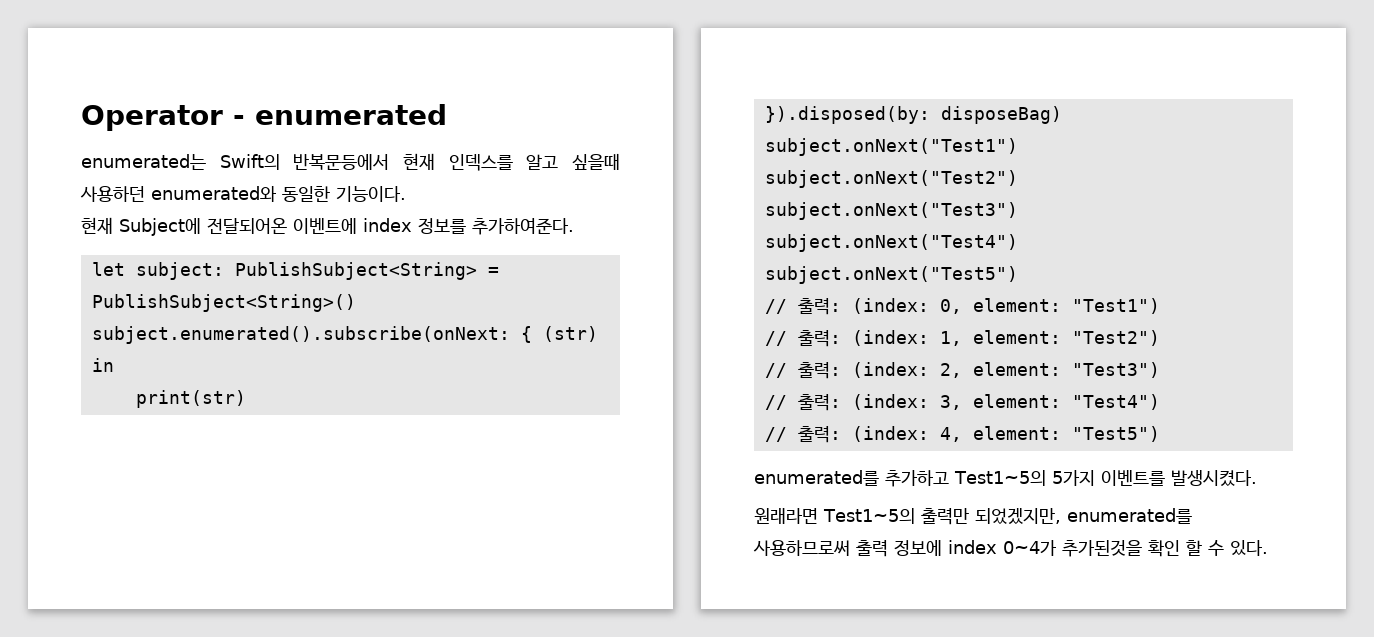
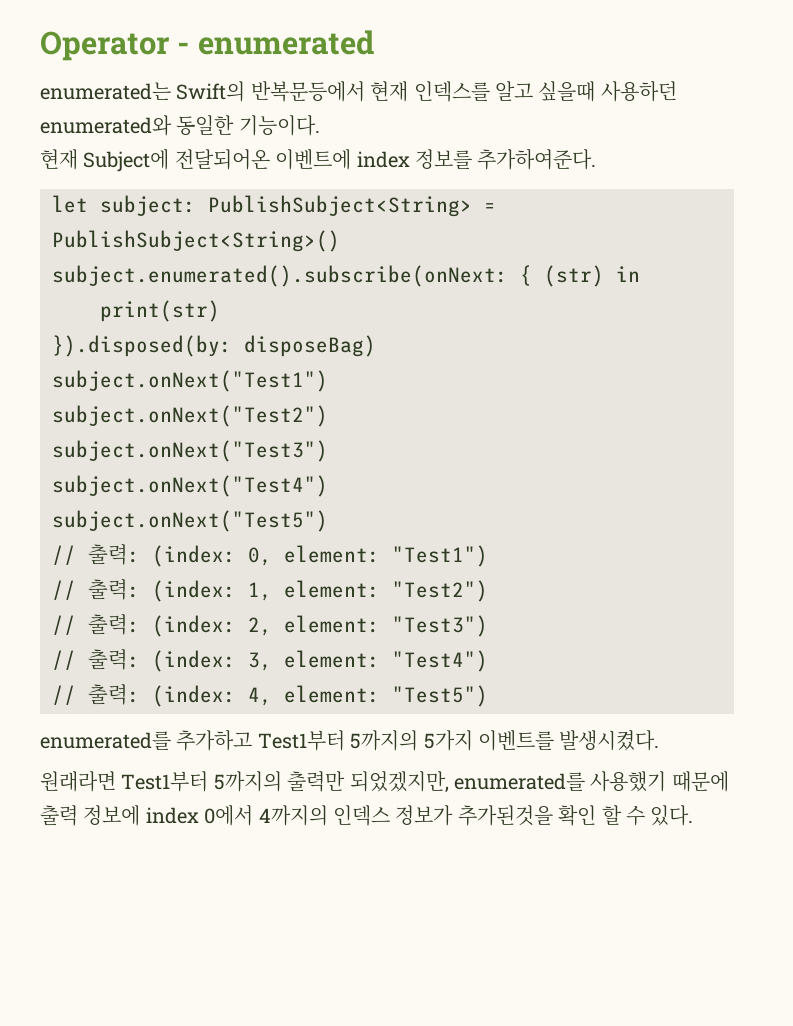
- enumerated를 추가하고 Test1~5의 5가지 이벤트를 발생시켰다.
+ enumerated를 추가하고 Test1부터 5까지의 5가지 이벤트를 발생시켰다.
- 원래라면 Test1~5의 출력만 되었겠지만, enumerated를 사용하므로써 출력 정보에 index 0~4가 추가된것을 확인 할 수 있다.
+ 원래라면 Test1부터 5까지의 출력만 되었겠지만, enumerated를 사용했기 때문에 출력 정보에 index 0에서 4까지의 인덱스 정보가 추가된것을 확인 할 수 있다.

